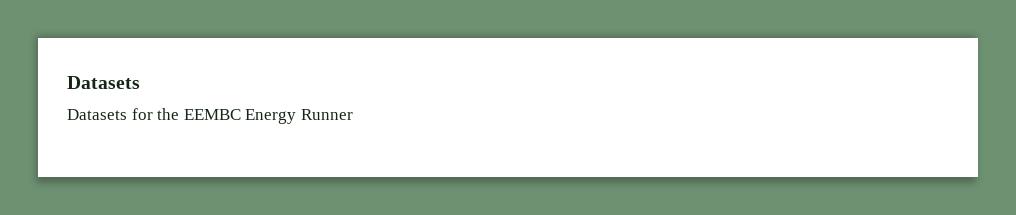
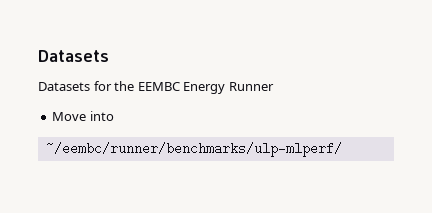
+ Move into
+ ~/eembc/runner/benchmarks/ulp-mlperf/

